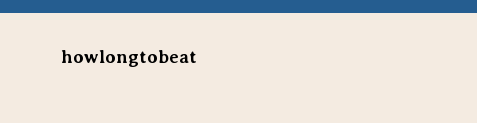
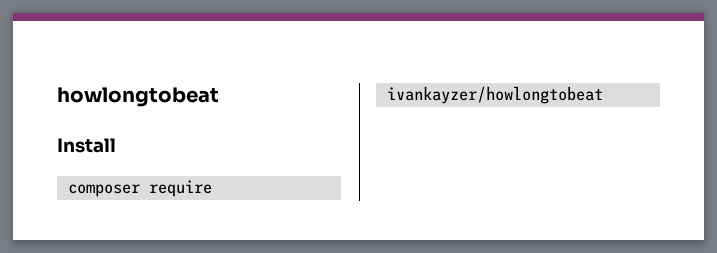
+ Install
+ composer require ivankayzer/howlongtobeat

